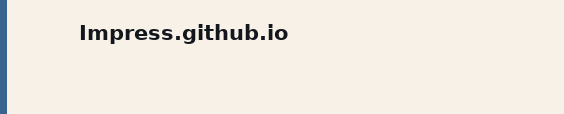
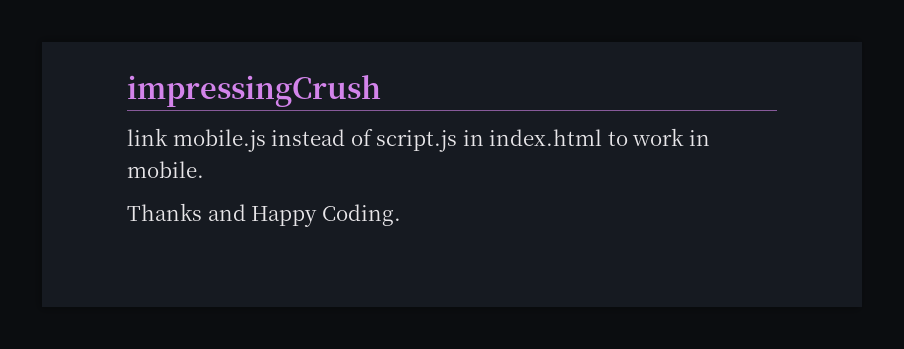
- Impress.github.io
+ impressingCrush
+ link mobile.js instead of script.js in index.html to work in mobile.
+ Thanks and Happy Coding.

